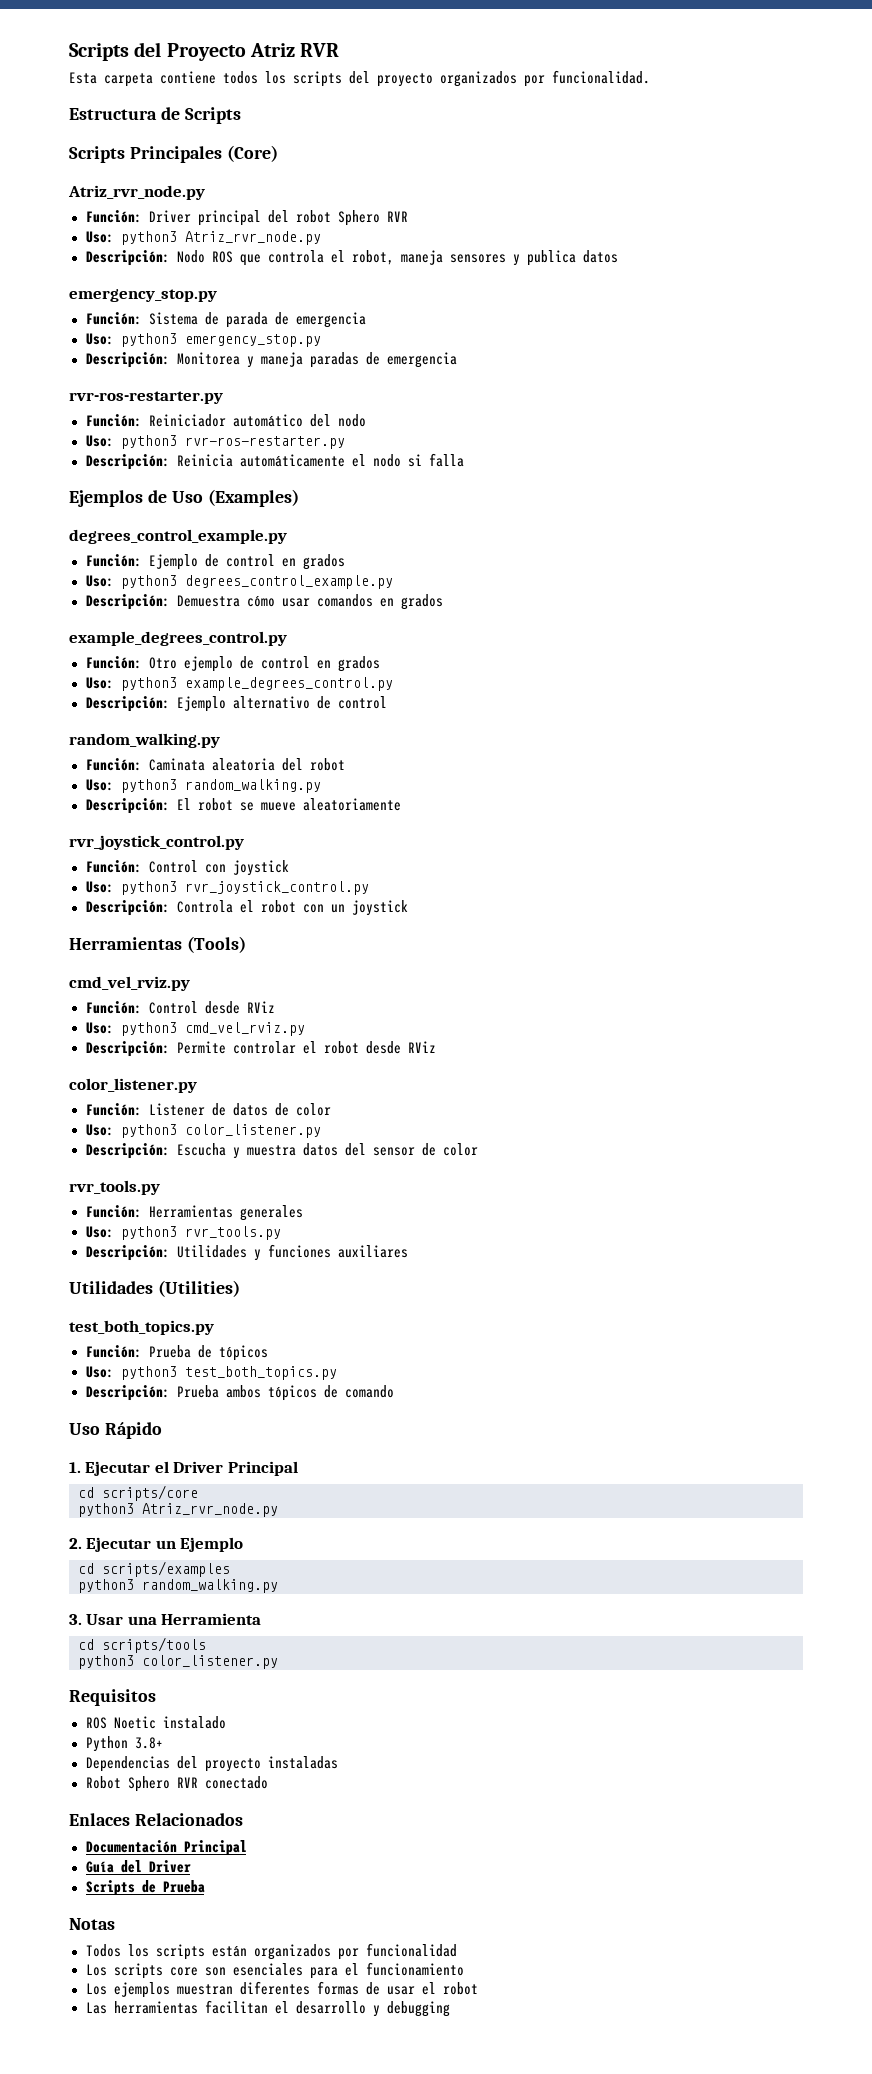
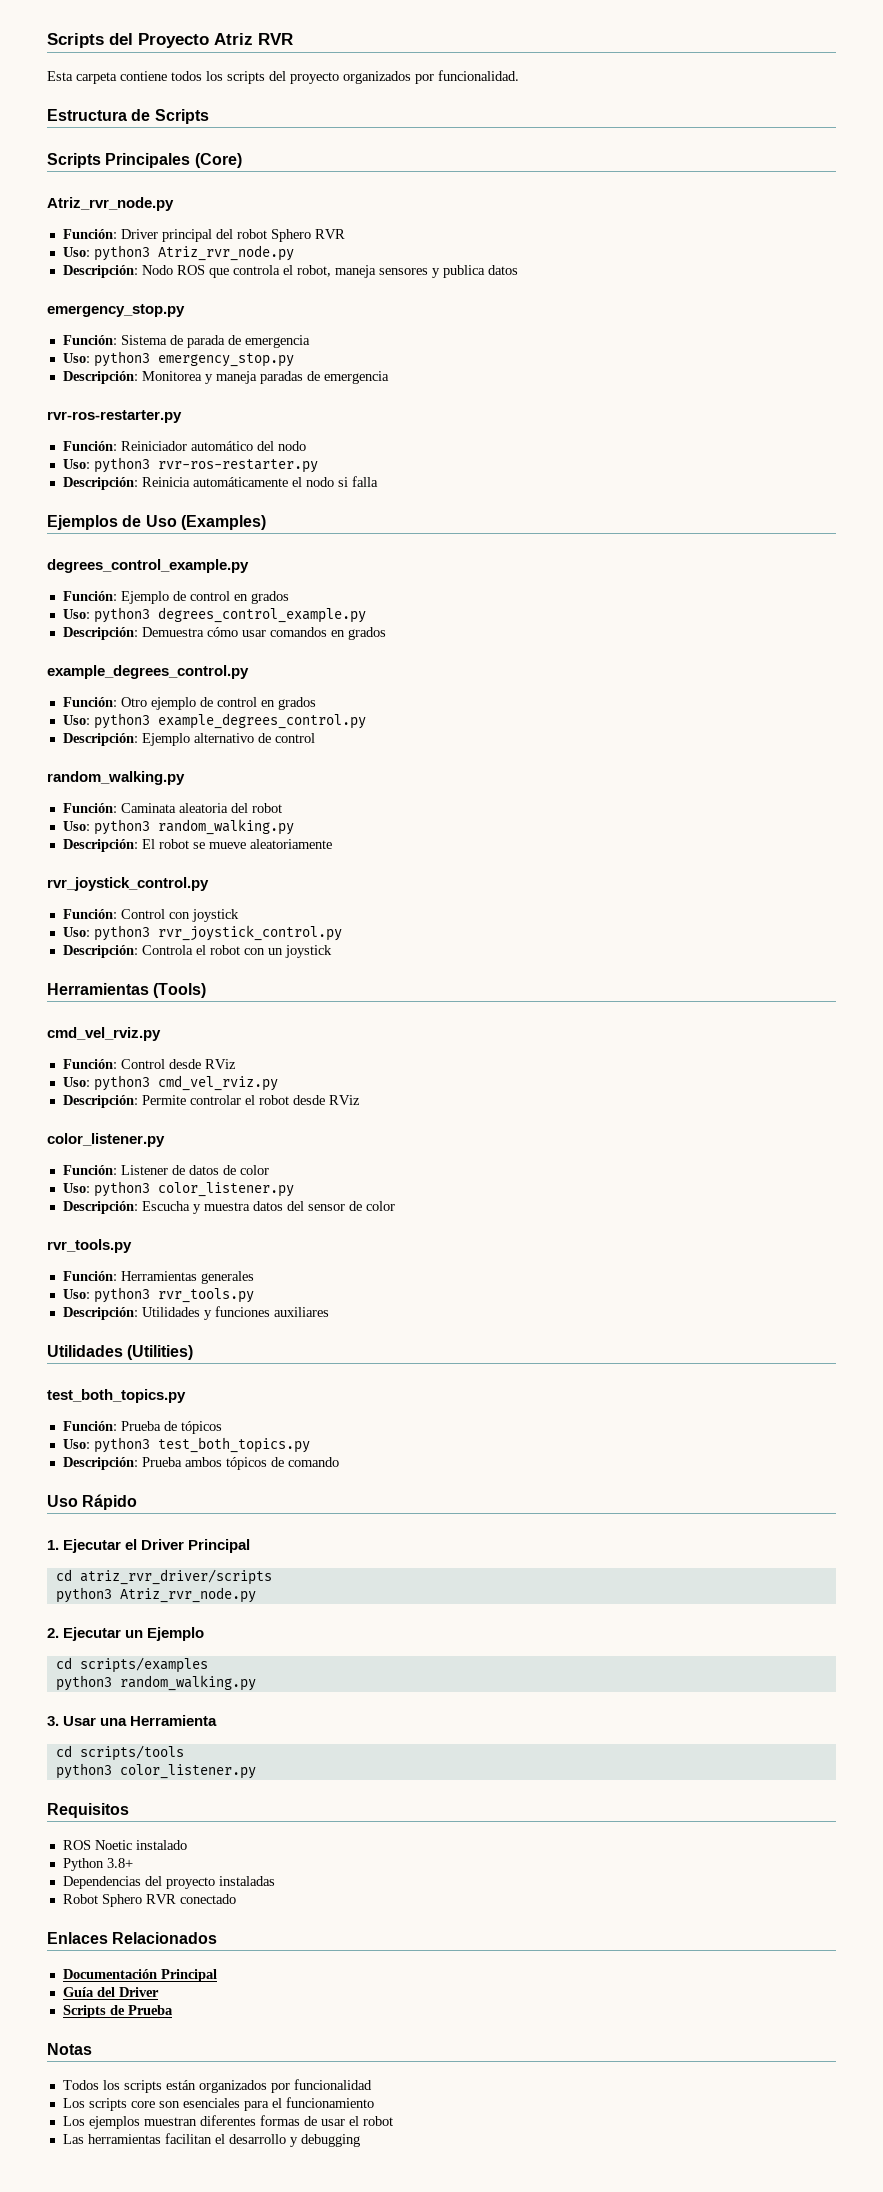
- cd scripts/core
+ cd atriz_rvr_driver/scripts

